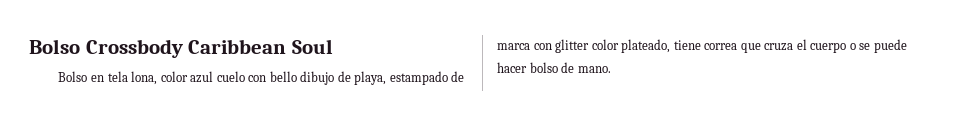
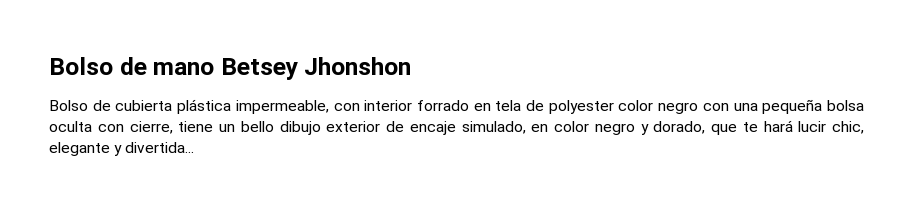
- Bolso Crossbody Caribbean Soul
- Bolso en tela lona, color azul cuelo con bello dibujo de playa, estampado de marca con glitter color plateado, tiene correa que cruza el cuerpo o se puede hacer bolso de mano.
+ Bolso de mano Betsey Jhonshon
+ Bolso de cubierta plástica impermeable, con interior forrado en tela de polyester color negro con una pequeña bolsa oculta con cierre, tiene un bello dibujo exterior de encaje simulado, en color negro y dorado, que te hará lucir chic, elegante y divertida...

